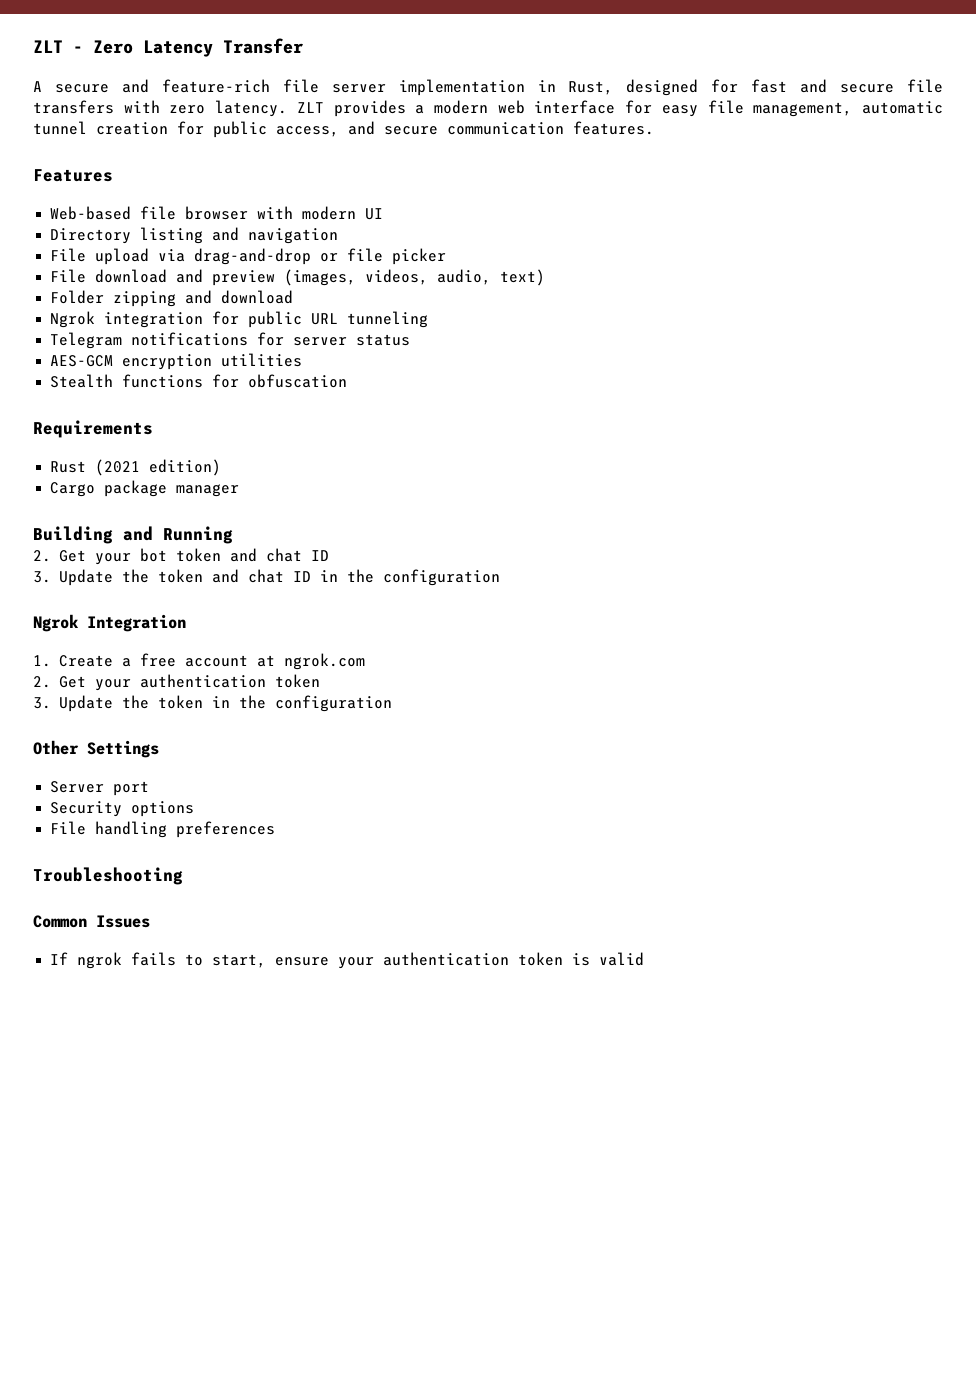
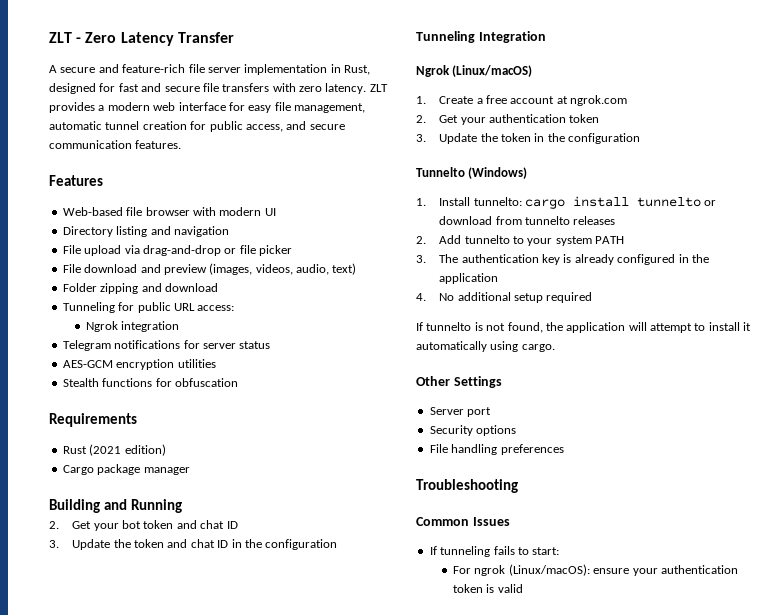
- Ngrok integration for public URL tunneling
+ Tunneling for public URL access:
+ Ngrok integration
- Ngrok Integration
+ Tunneling Integration
+ Ngrok (Linux/macOS)
+ Tunnelto (Windows)
+ 1. Install tunnelto: cargo install tunnelto or download from tunnelto releases
+ 2. Add tunnelto to your system PATH
+ 3. The authentication key is already configured in the application
+ 4. No additional setup required
+ If tunnelto is not found, the application will attempt to install it automatically using cargo.
- If ngrok fails to start, ensure your authentication token is valid
+ If tunneling fails to start:
+ For ngrok (Linux/macOS): ensure your authentication token is valid

